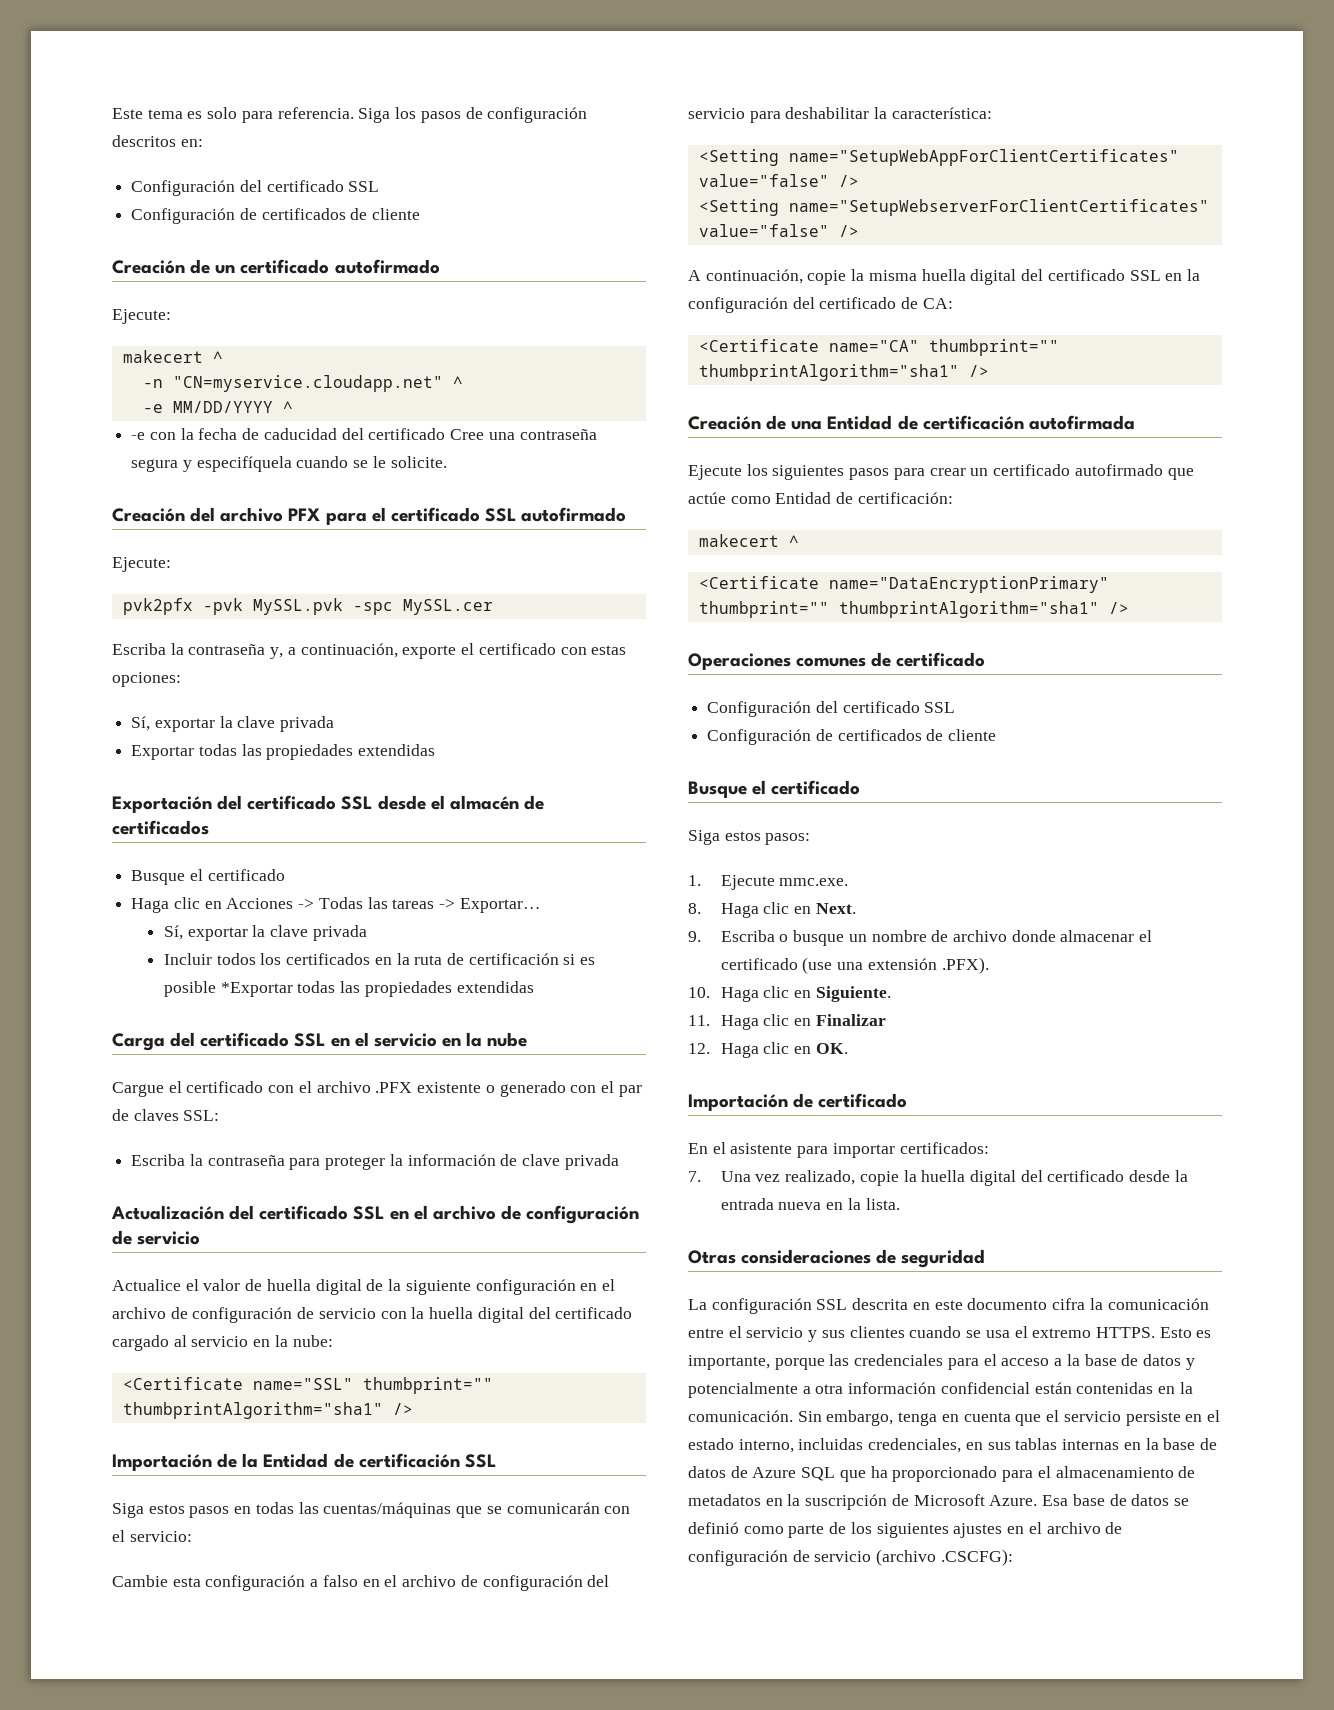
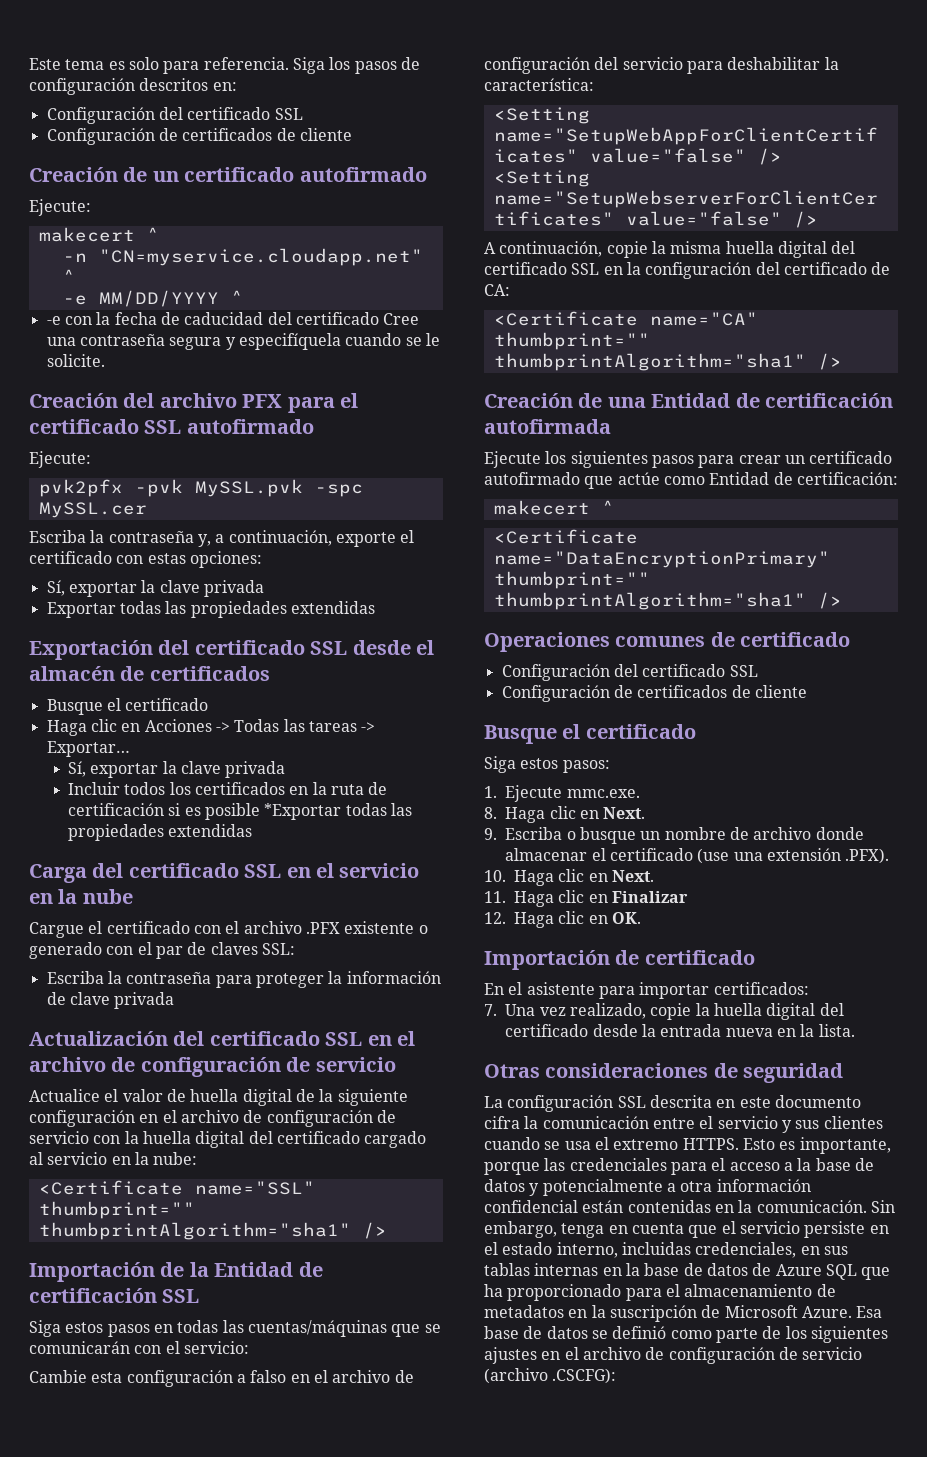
- 10. Haga clic en Siguiente.
+ 10. Haga clic en Next.

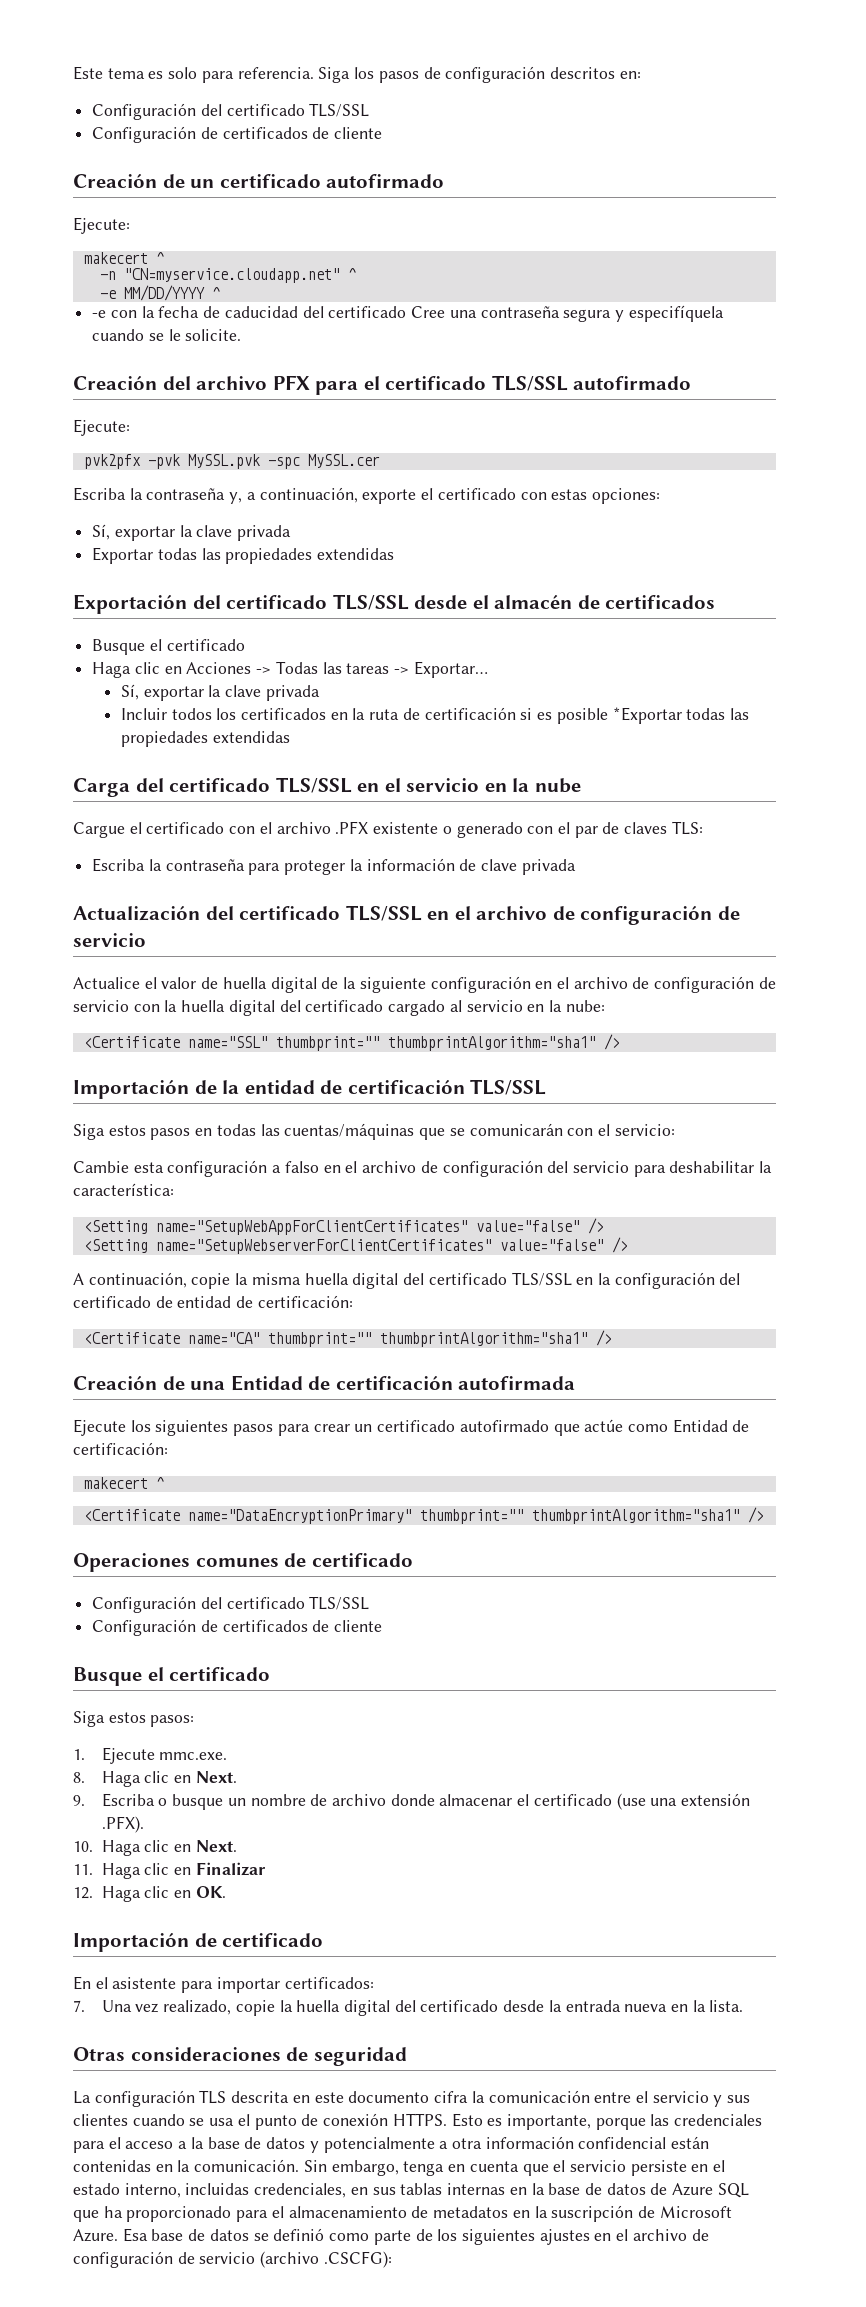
  Siga los pasos de configuración descritos en:
- Configuración del certificado SSL
+ Configuración del certificado TLS/SSL
- Creación del archivo PFX para el certificado SSL autofirmado
+ Creación del archivo PFX para el certificado TLS/SSL autofirmado
- Exportación del certificado SSL desde el almacén de certificados
+ Exportación del certificado TLS/SSL desde el almacén de certificados
- Carga del certificado SSL en el servicio en la nube
+ Carga del certificado TLS/SSL en el servicio en la nube
- Cargue el certificado con el archivo .PFX existente o generado con el par de claves SSL:
+ Cargue el certificado con el archivo .PFX existente o generado con el par de claves TLS:
- Actualización del certificado SSL en el archivo de configuración de servicio
+ Actualización del certificado TLS/SSL en el archivo de configuración de servicio
- Importación de la Entidad de certificación SSL
+ Importación de la entidad de certificación TLS/SSL
- A continuación, copie la misma huella digital del certificado SSL en la configuración del certificado de CA:
+ A continuación, copie la misma huella digital del certificado TLS/SSL en la configuración del certificado de entidad de certificación:
  Operaciones comunes de certificado
- Configuración del certificado SSL
+ Configuración del certificado TLS/SSL
- La configuración SSL descrita en este documento cifra la comunicación entre el servicio y sus clientes cuando se usa el extremo HTTPS.
+ La configuración TLS descrita en este documento cifra la comunicación entre el servicio y sus clientes cuando se usa el punto de conexión HTTPS.

